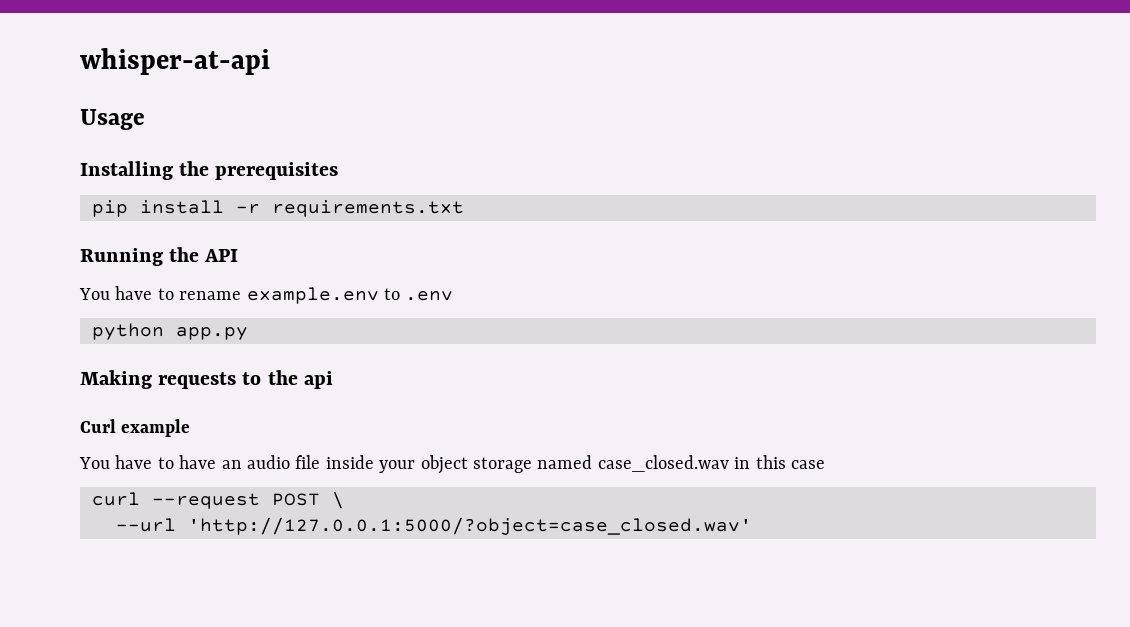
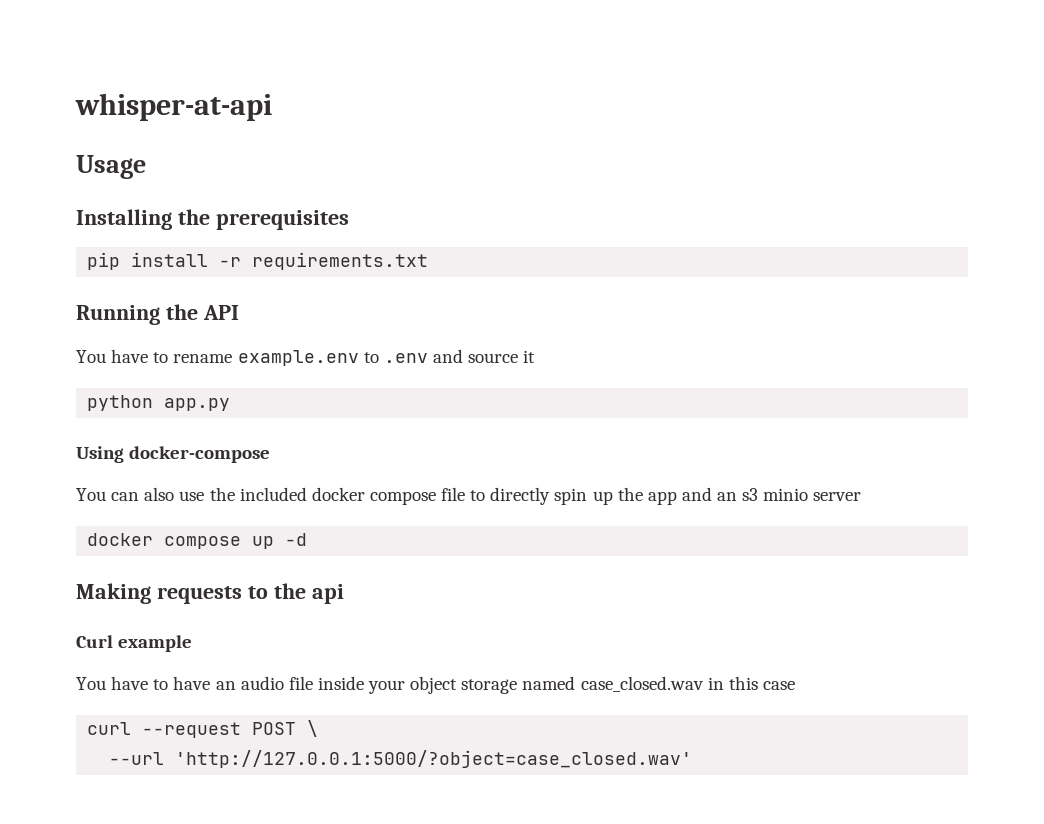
- You have to rename example.env to .env
+ You have to rename example.env to .env and source it
+ Using docker-compose
+ You can also use the included docker compose file to directly spin up the app and an s3 minio server
+ docker compose up -d

